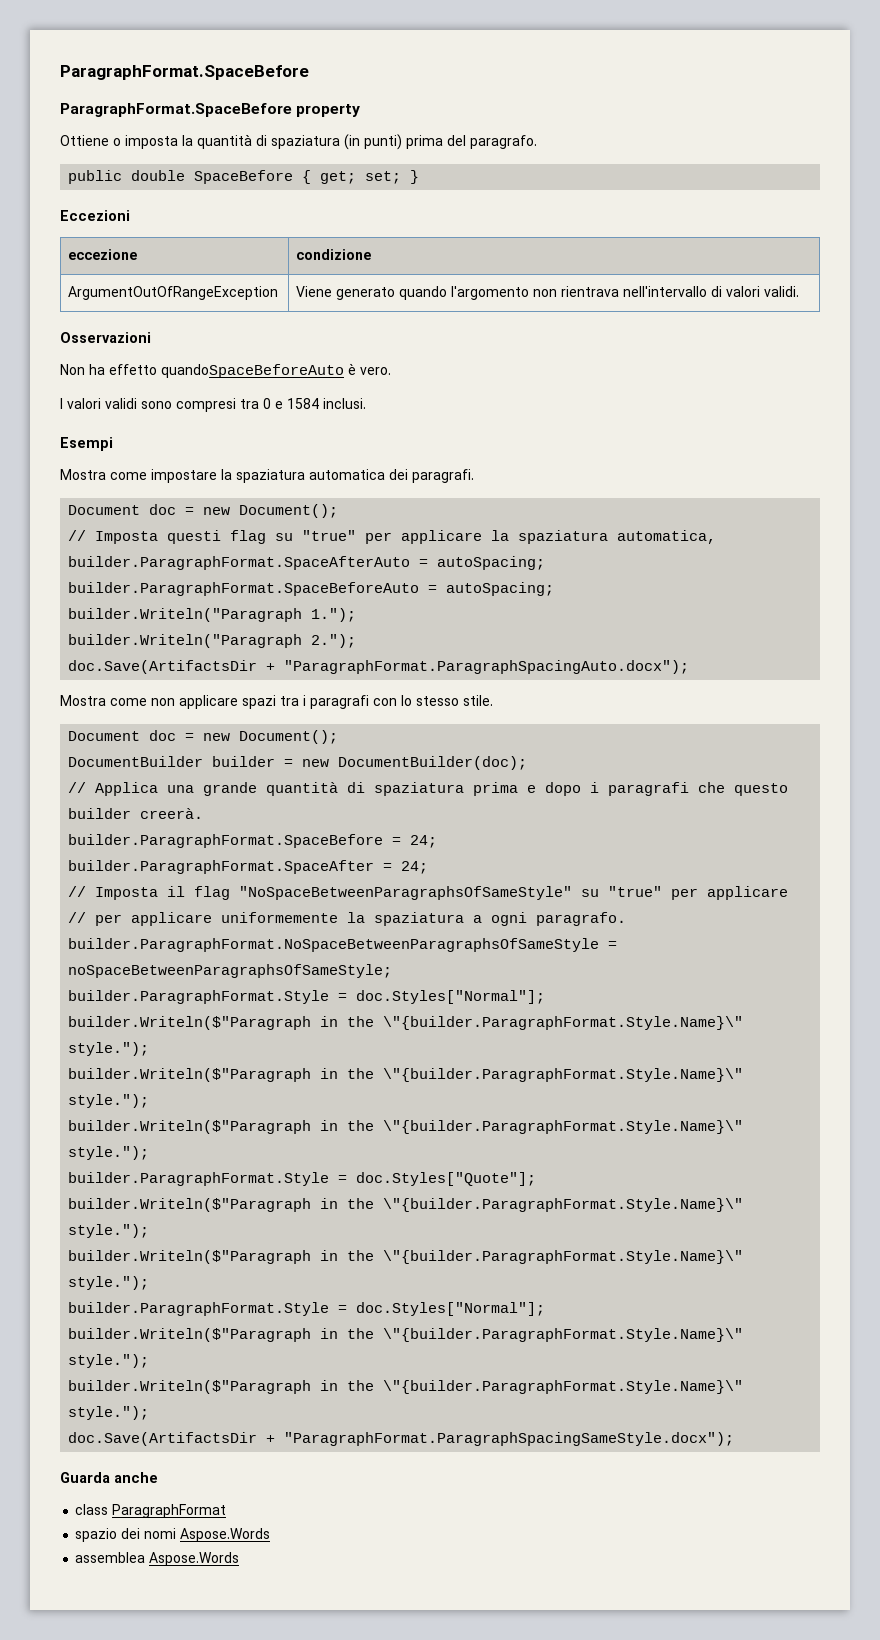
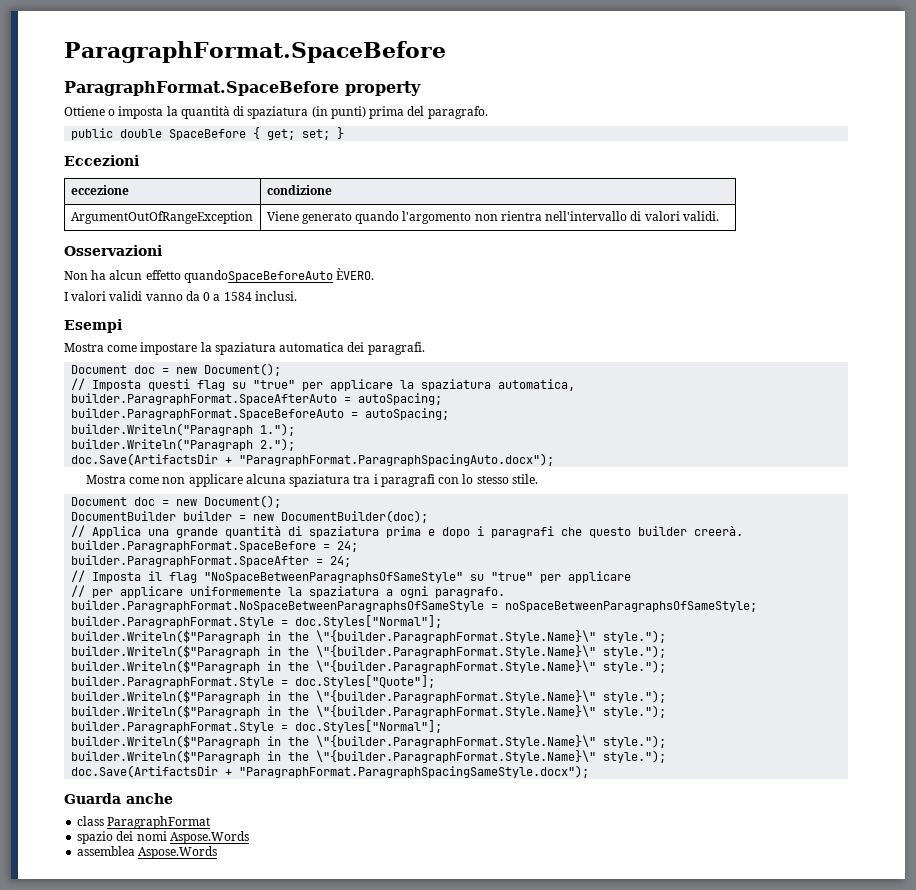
- ArgumentOutOfRangeException | Viene generato quando l'argomento non rientrava nell'intervallo di valori validi.
+ ArgumentOutOfRangeException | Viene generato quando l'argomento non rientra nell'intervallo di valori validi.
- Non ha effetto quandoSpaceBeforeAuto è vero.
+ Non ha alcun effetto quandoSpaceBeforeAuto ÈVERO.
- I valori validi sono compresi tra 0 e 1584 inclusi.
+ I valori validi vanno da 0 a 1584 inclusi.
- Mostra come non applicare spazi tra i paragrafi con lo stesso stile.
+ Mostra come non applicare alcuna spaziatura tra i paragrafi con lo stesso stile.

